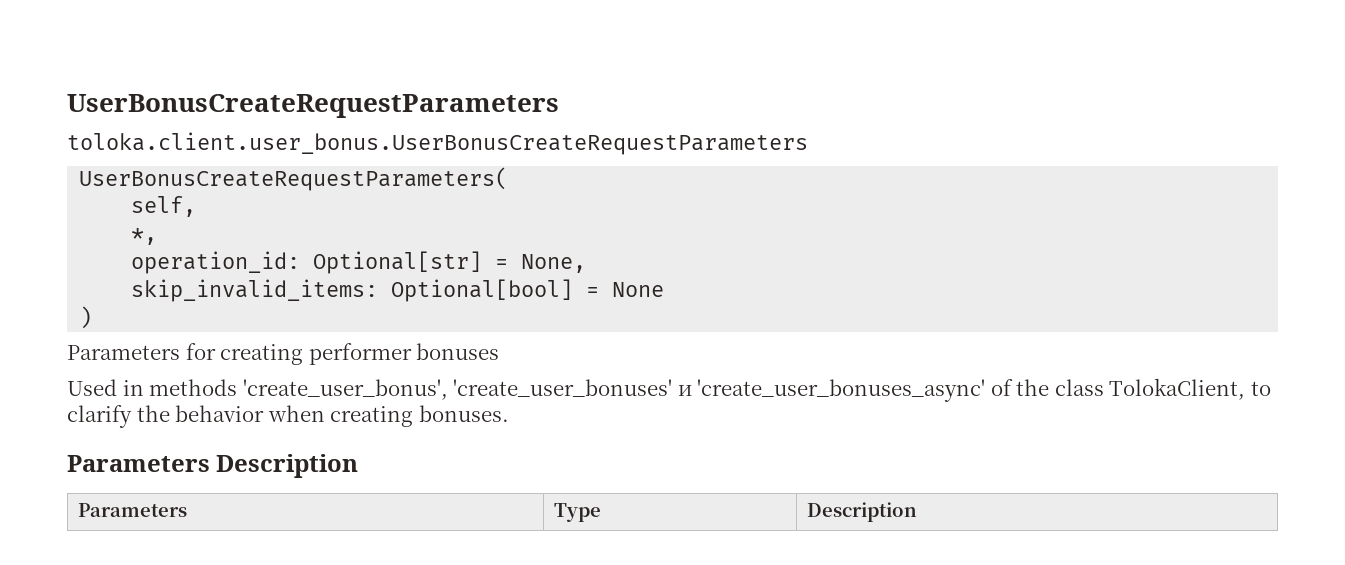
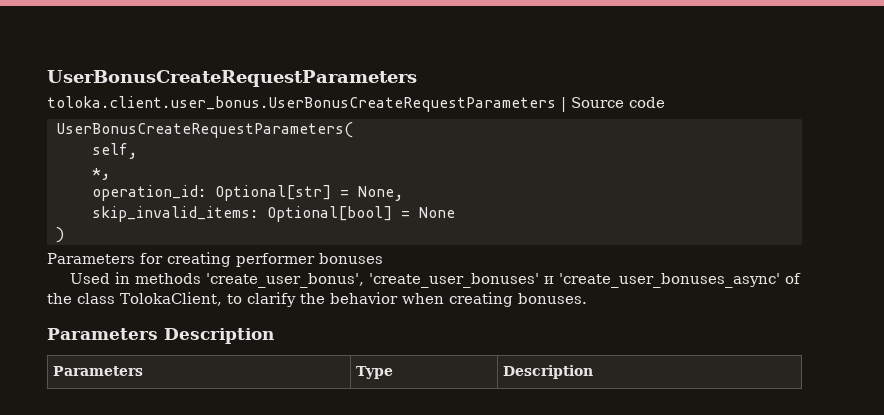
- toloka.client.user_bonus.UserBonusCreateRequestParameters
+ toloka.client.user_bonus.UserBonusCreateRequestParameters | Source code

